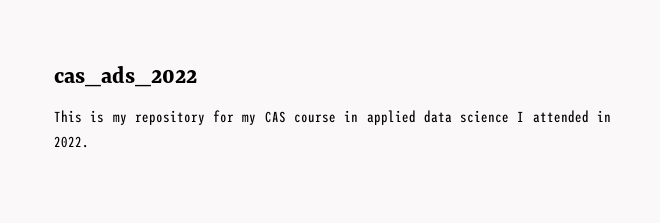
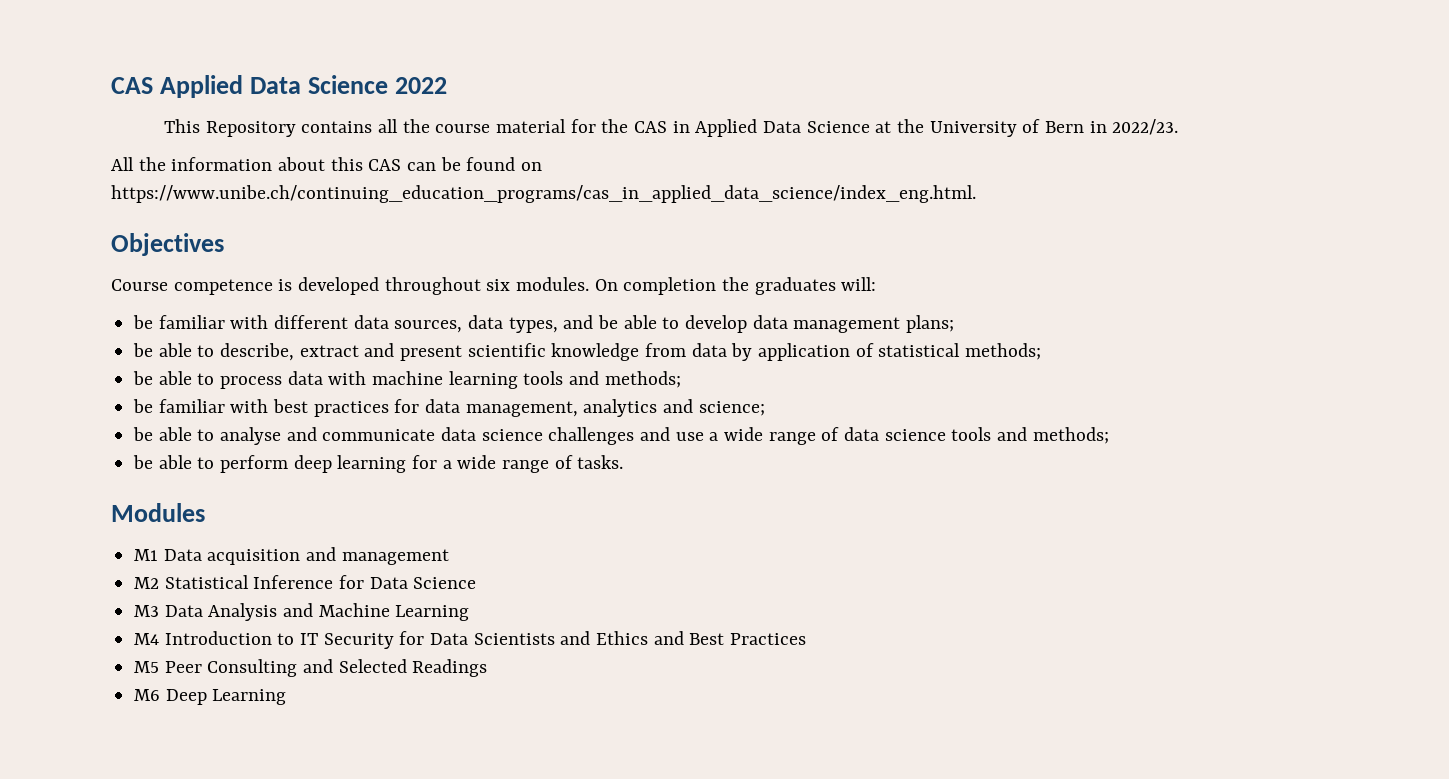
- cas_ads_2022
- This is my repository for my CAS course in applied data science I attended in 2022.
+ CAS Applied Data Science 2022
+ This Repository contains all the course material for the CAS in Applied Data Science at the University of Bern in 2022/23.
+ All the information about this CAS can be found on https://www.unibe.ch/continuing_education_programs/cas_in_applied_data_science/index_eng.html.
+ Objectives
+ Course competence is developed throughout six modules. On completion the graduates will:
+ be familiar with different data sources, data types, and be able to develop data management plans;
+ be able to describe, extract and present scientific knowledge from data by application of statistical methods;
+ be able to process data with machine learning tools and methods;
+ be familiar with best practices for data management, analytics and science;
+ be able to analyse and communicate data science challenges and use a wide range of data science tools and methods;
+ be able to perform deep learning for a wide range of tasks.
+ Modules
+ M1 Data acquisition and management
+ M2 Statistical Inference for Data Science
+ M3 Data Analysis and Machine Learning
+ M4 Introduction to IT Security for Data Scientists and Ethics and Best Practices
+ M5 Peer Consulting and Selected Readings
+ M6 Deep Learning

